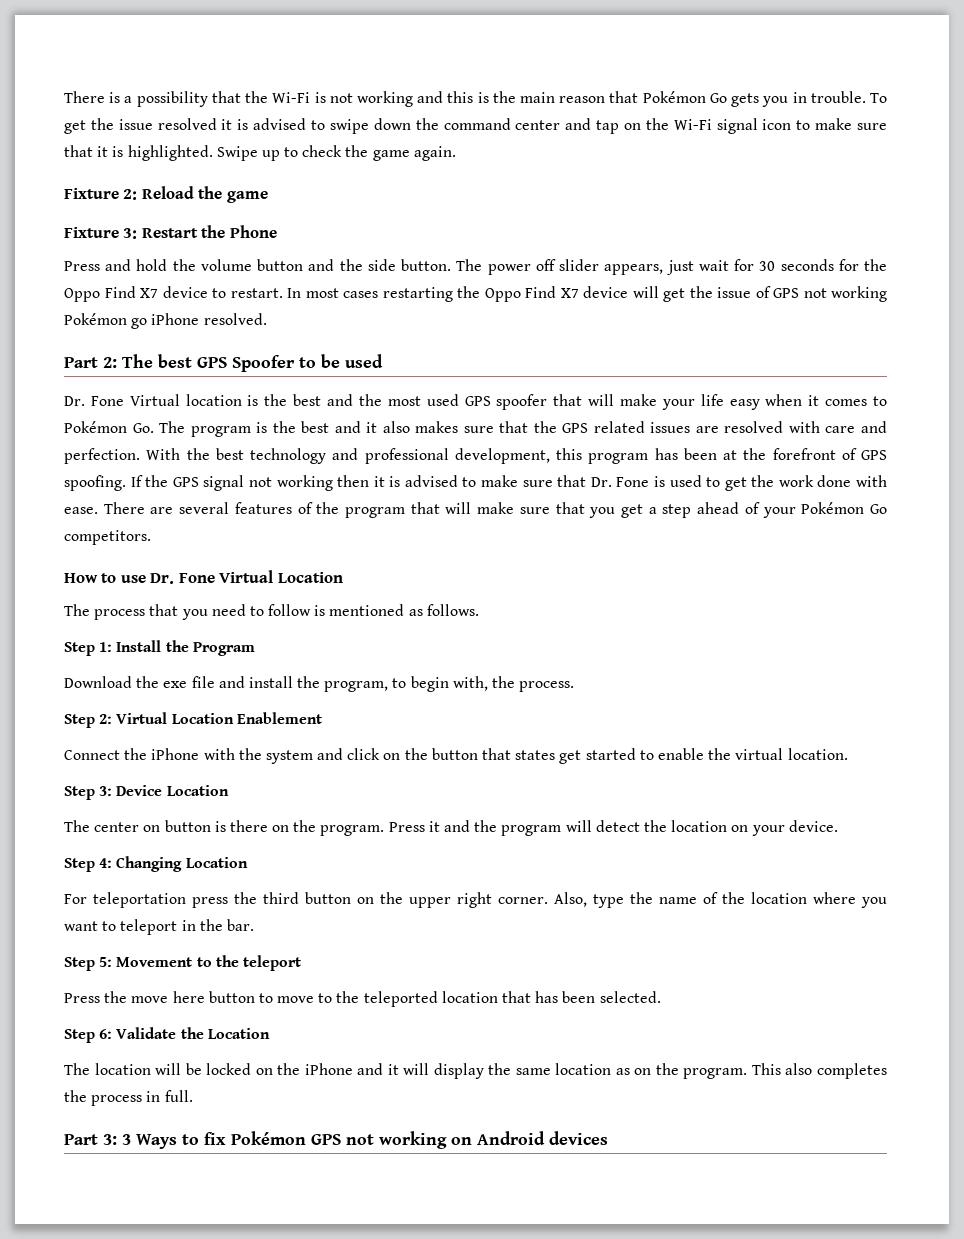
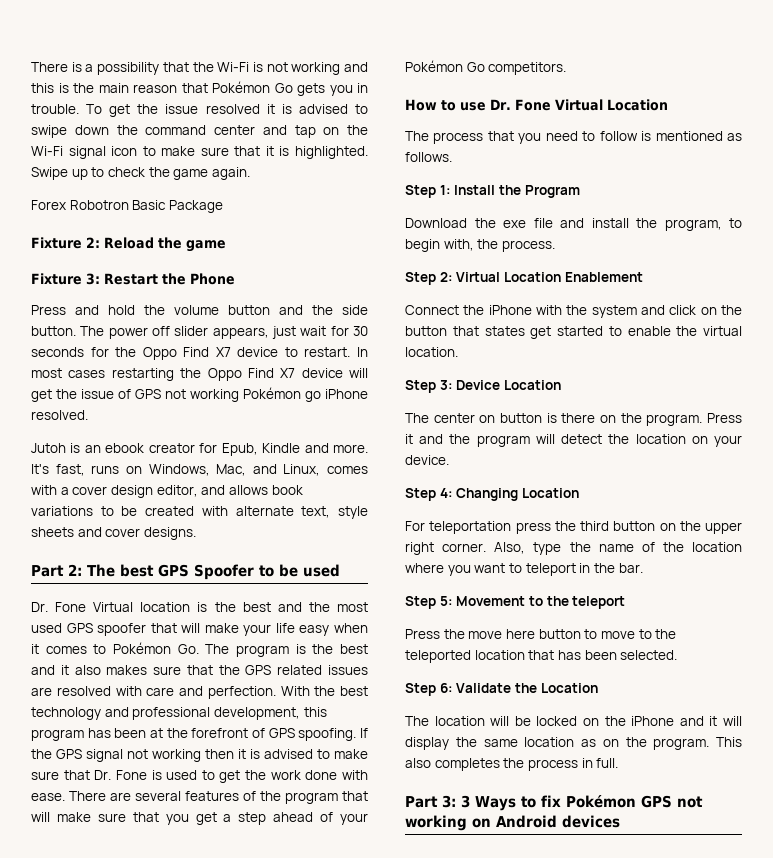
+ Forex Robotron Basic Package
+ Jutoh is an ebook creator for Epub, Kindle and more. It's fast, runs on Windows, Mac, and Linux, comes with a cover design editor, and allows book variations to be created with alternate text, style sheets and cover designs.

